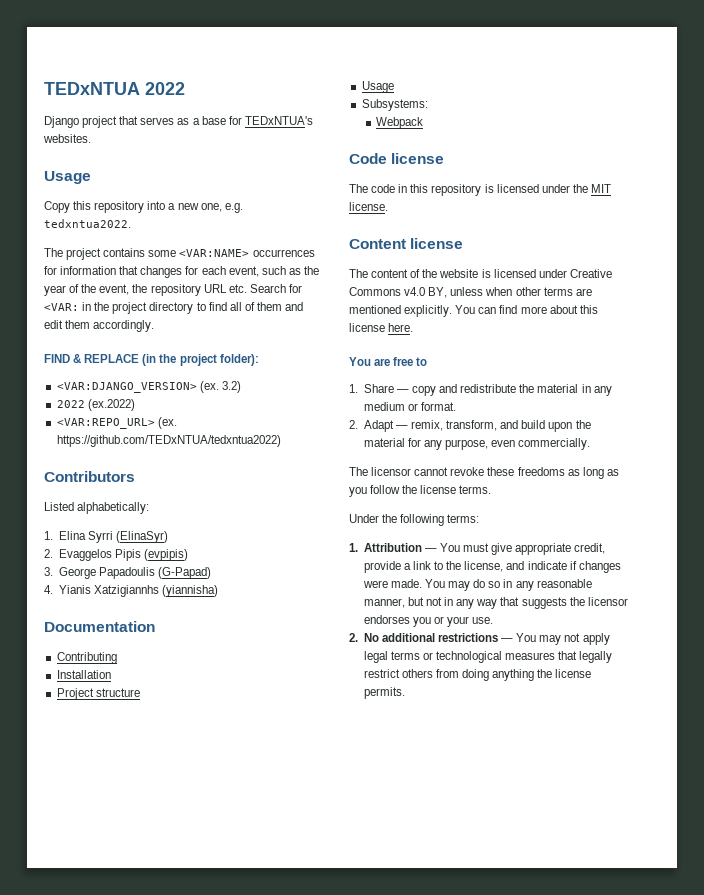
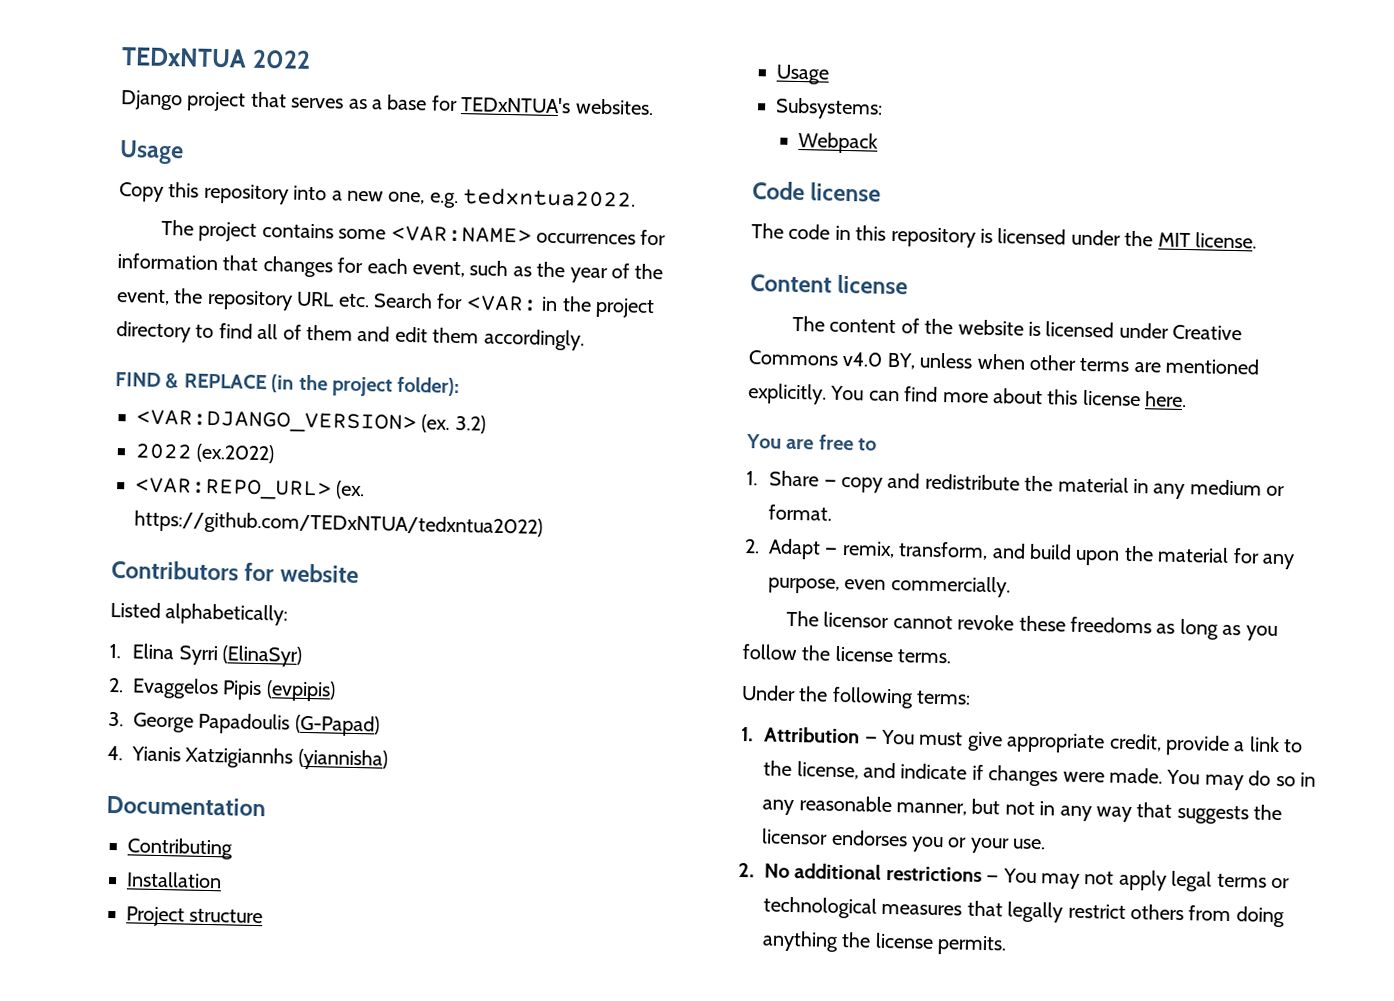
- Contributors
+ Contributors for website

